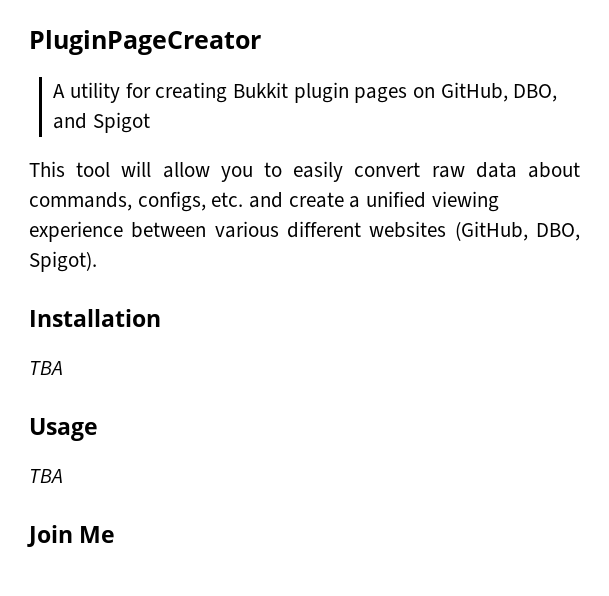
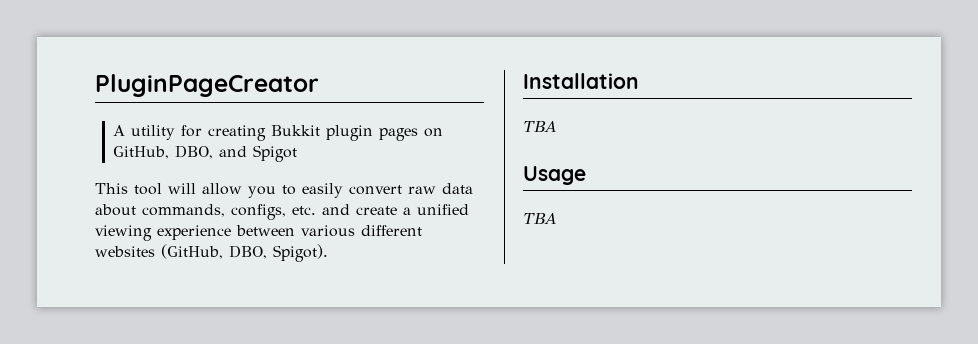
- Join Me

